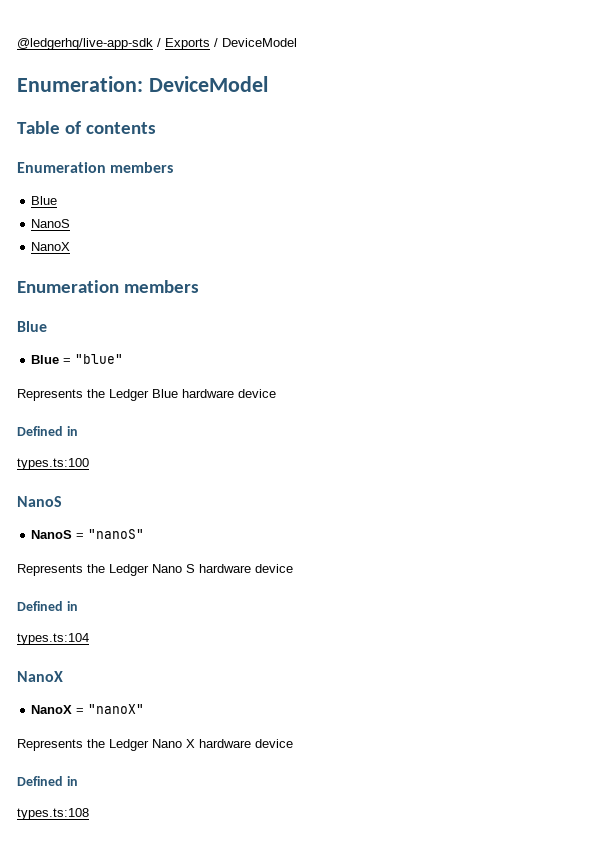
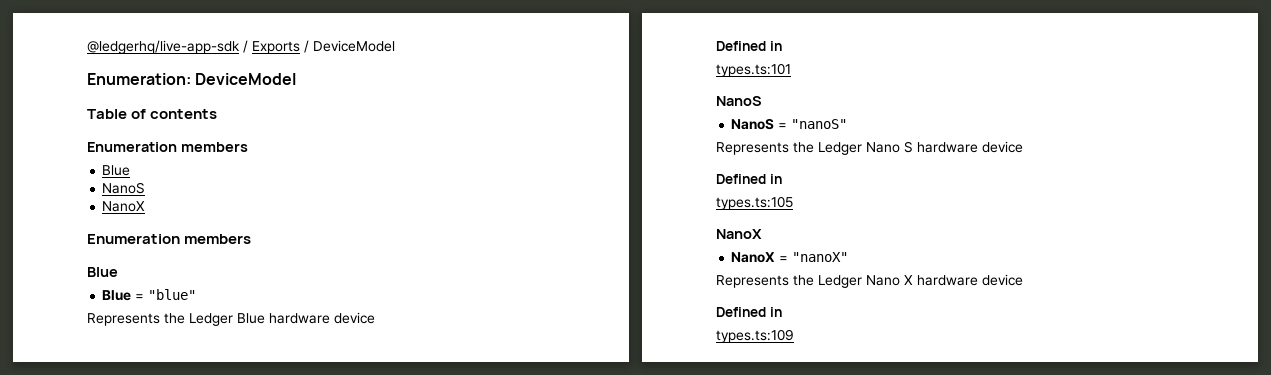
- types.ts:100
+ types.ts:101
- types.ts:104
+ types.ts:105
- types.ts:108
+ types.ts:109

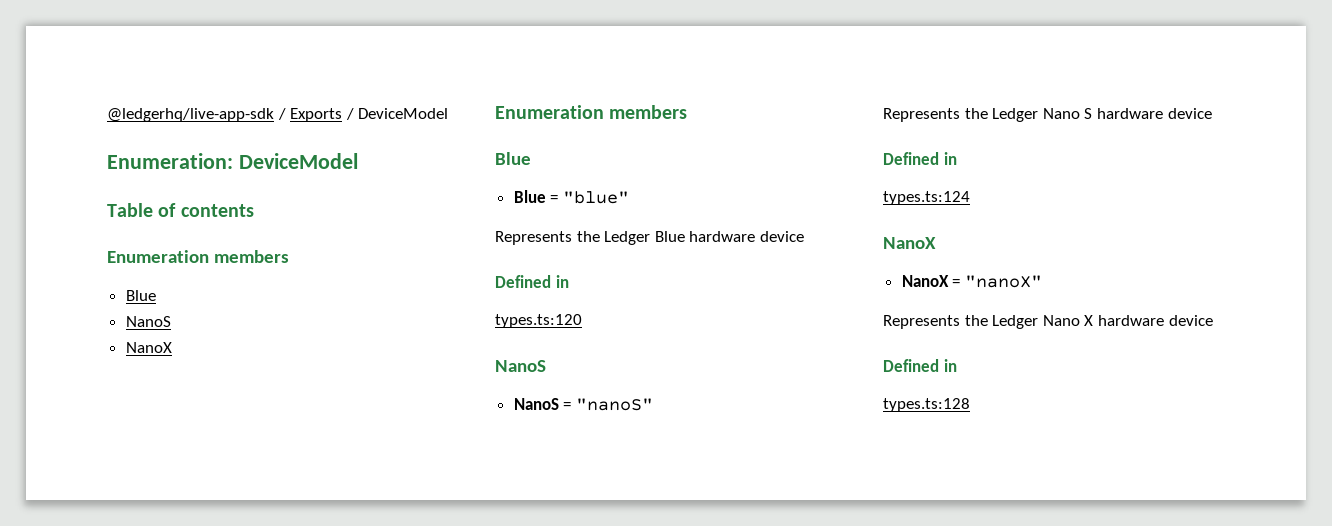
- types.ts:101
+ types.ts:120
- types.ts:105
+ types.ts:124
- types.ts:109
+ types.ts:128

